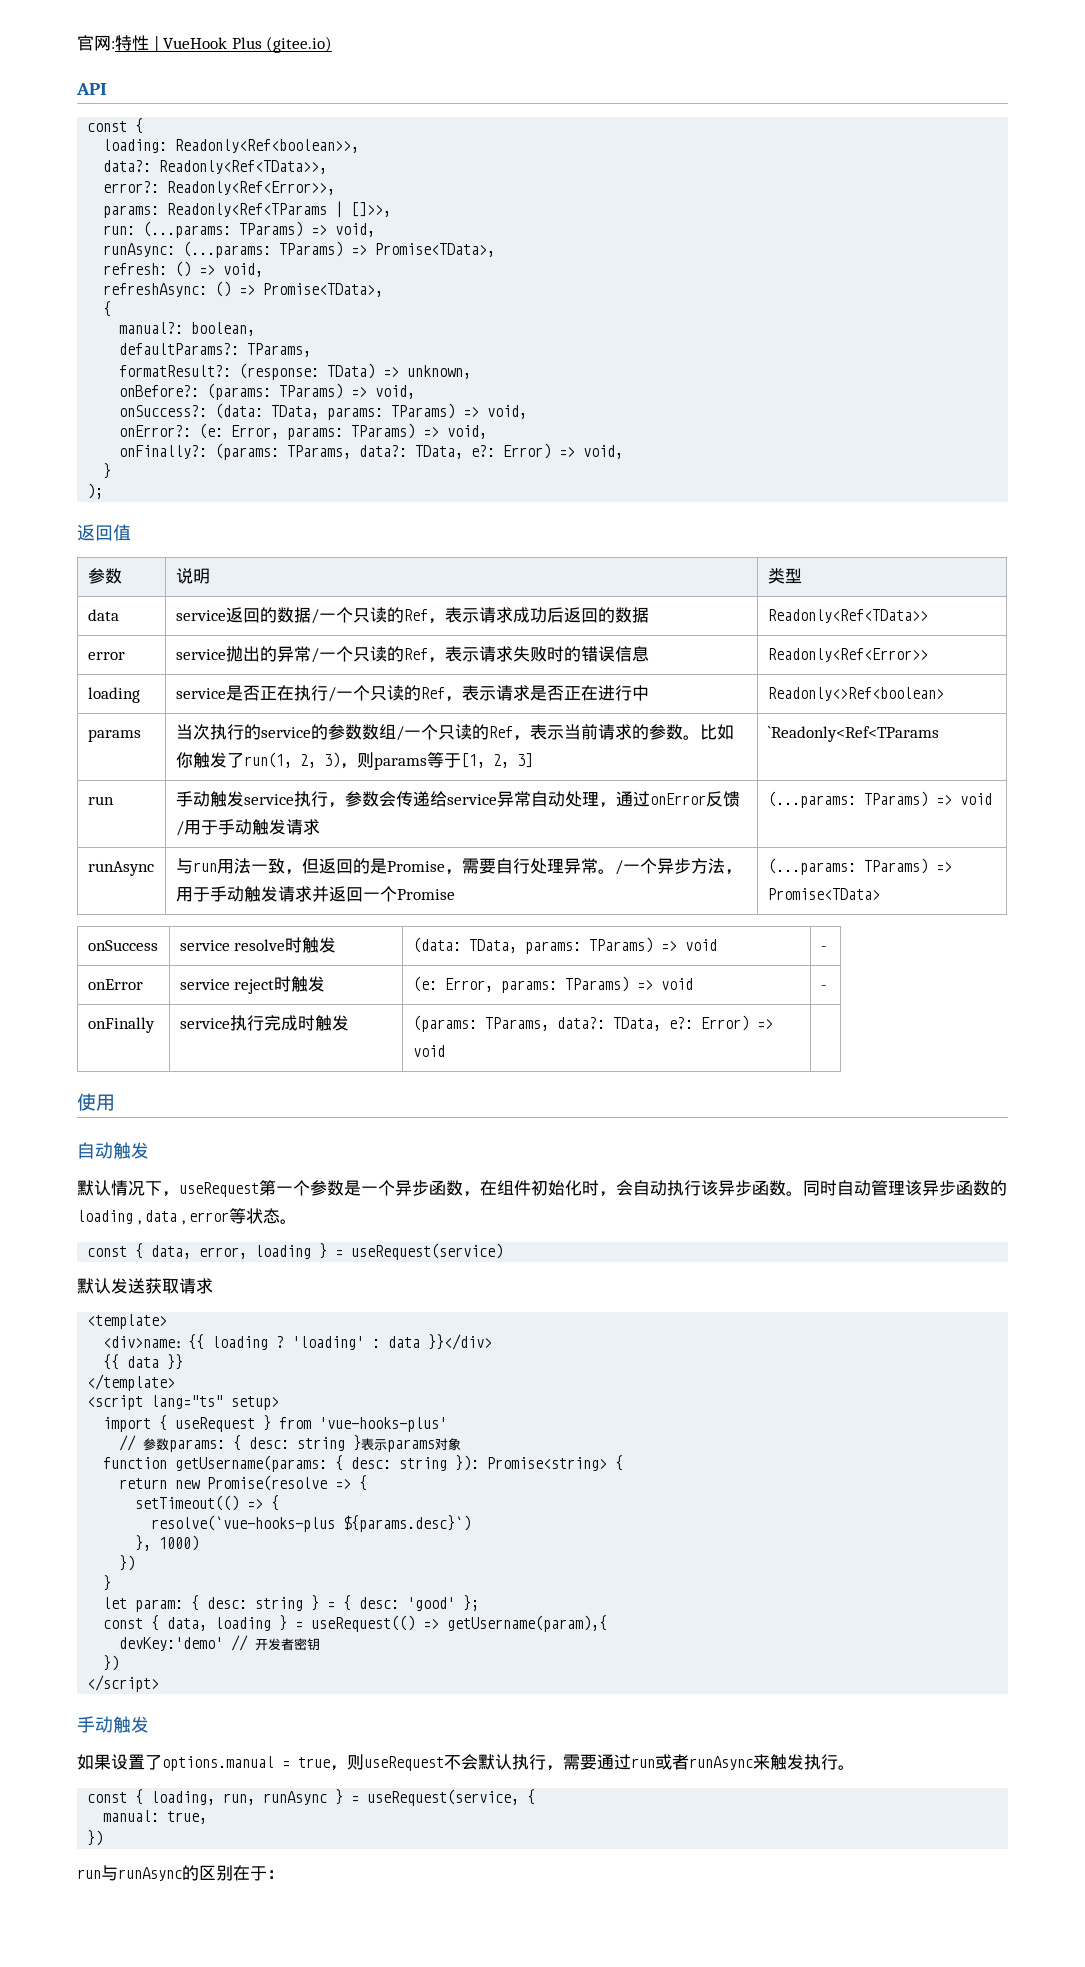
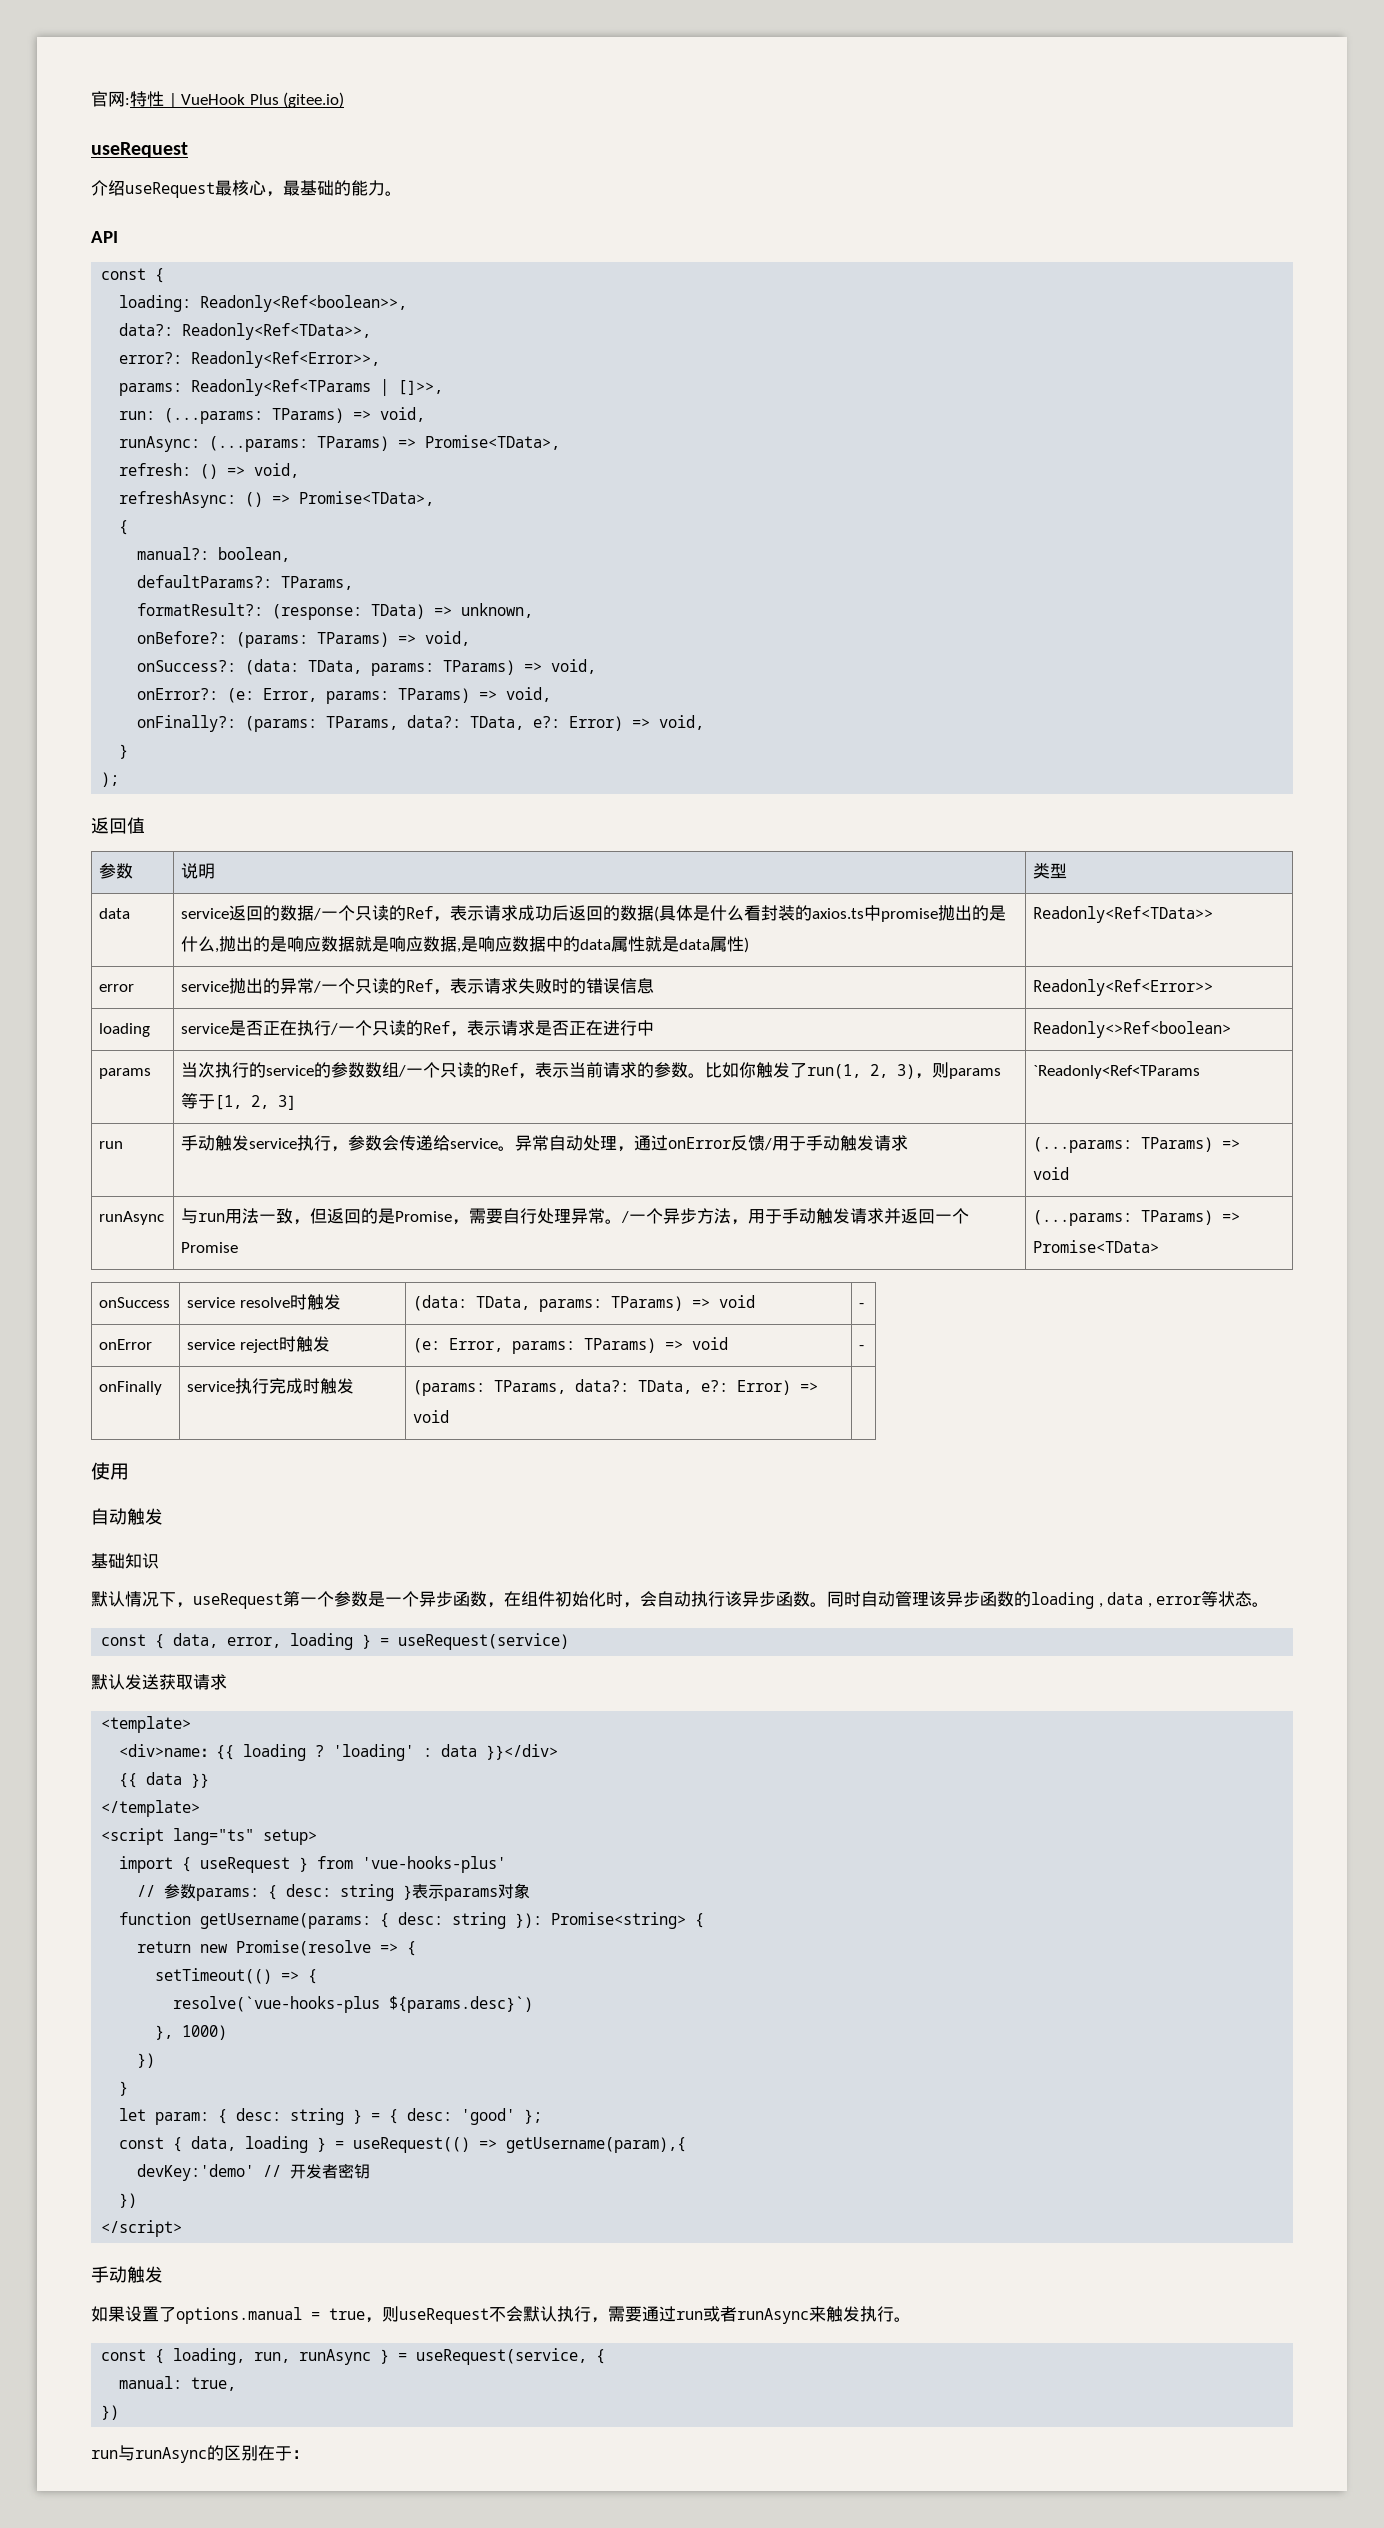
  官网:特性 | VueHook Plus (gitee.io)
+ useRequest
+ 介绍useRequest最核心，最基础的能力。
- service返回的数据/一个只读的Ref，表示请求成功后返回的数据
+ service返回的数据/一个只读的Ref，表示请求成功后返回的数据(具体是什么看封装的axios.ts中promise抛出的是什么,抛出的是响应数据就是响应数据,是响应数据中的data属性就是data属性)
- run | 手动触发service执行，参数会传递给service异常自动处理，通过onError反馈/用于手动触发请求 | (...params: TParams) => void
+ run | 手动触发service执行，参数会传递给service。异常自动处理，通过onError反馈/用于手动触发请求 | (...params: TParams) => void
+ 基础知识

